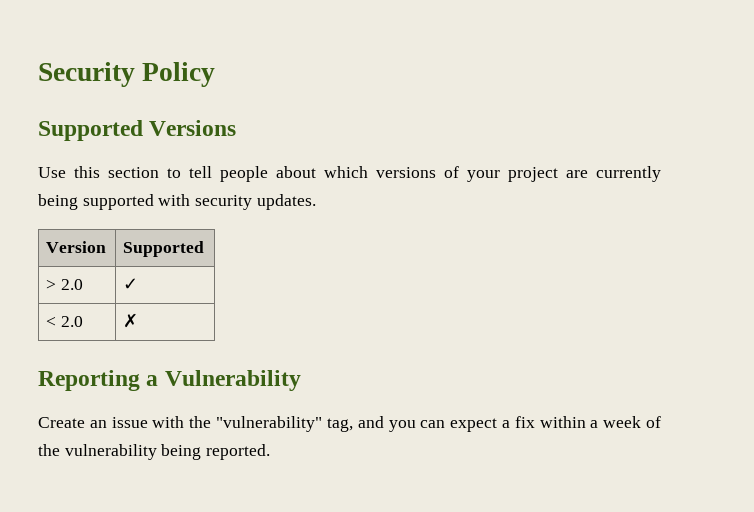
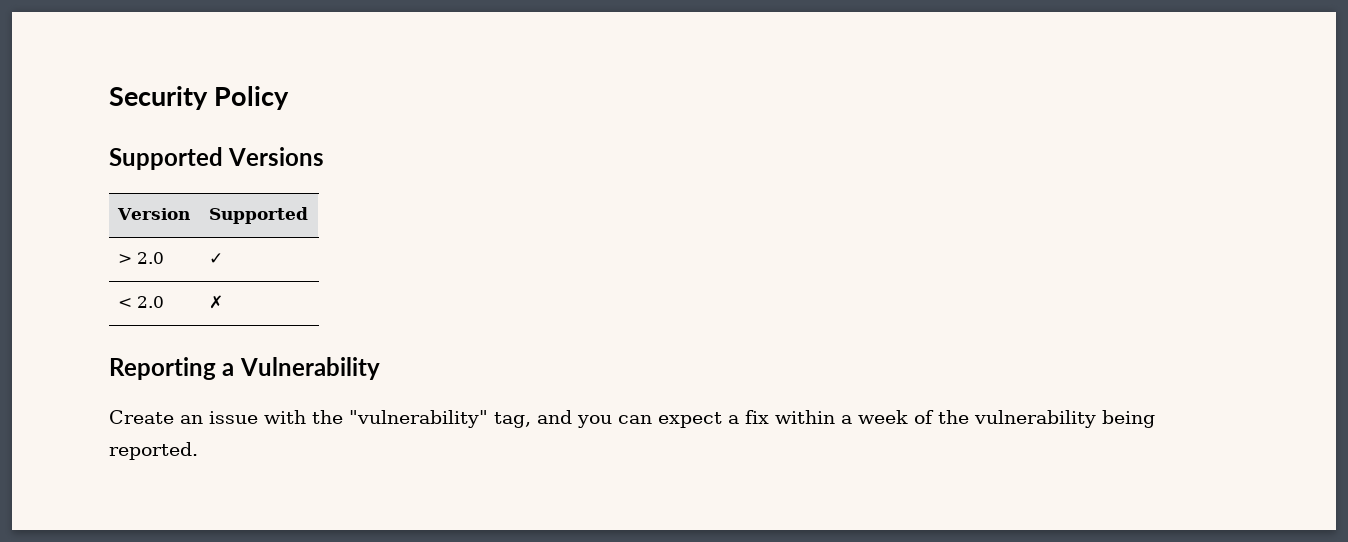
- Use this section to tell people about which versions of your project are currently being supported with security updates.

